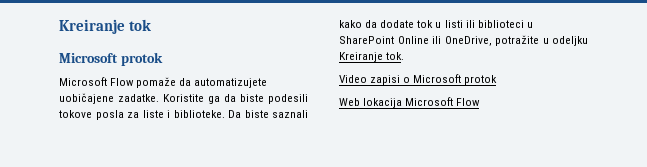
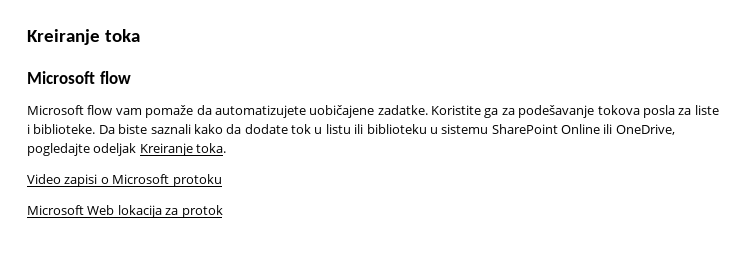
- Kreiranje tok
- Microsoft protok
- Microsoft Flow pomaže da automatizujete uobičajene zadatke.
+ Kreiranje toka
+ Microsoft flow
+ Microsoft flow vam pomaže da automatizujete uobičajene zadatke.
- Koristite ga da biste podesili tokove posla za liste i biblioteke.
+ Koristite ga za podešavanje tokova posla za liste i biblioteke.
- Da biste saznali kako da dodate tok u listi ili biblioteci u SharePoint Online ili OneDrive, potražite u odeljku Kreiranje tok.
- Video zapisi o Microsoft protok
- Web lokacija Microsoft Flow
+ Da biste saznali kako da dodate tok u listu ili biblioteku u sistemu SharePoint Online ili OneDrive, pogledajte odeljak Kreiranje toka.
+ Video zapisi o Microsoft protoku
+ Microsoft Web lokacija za protok

